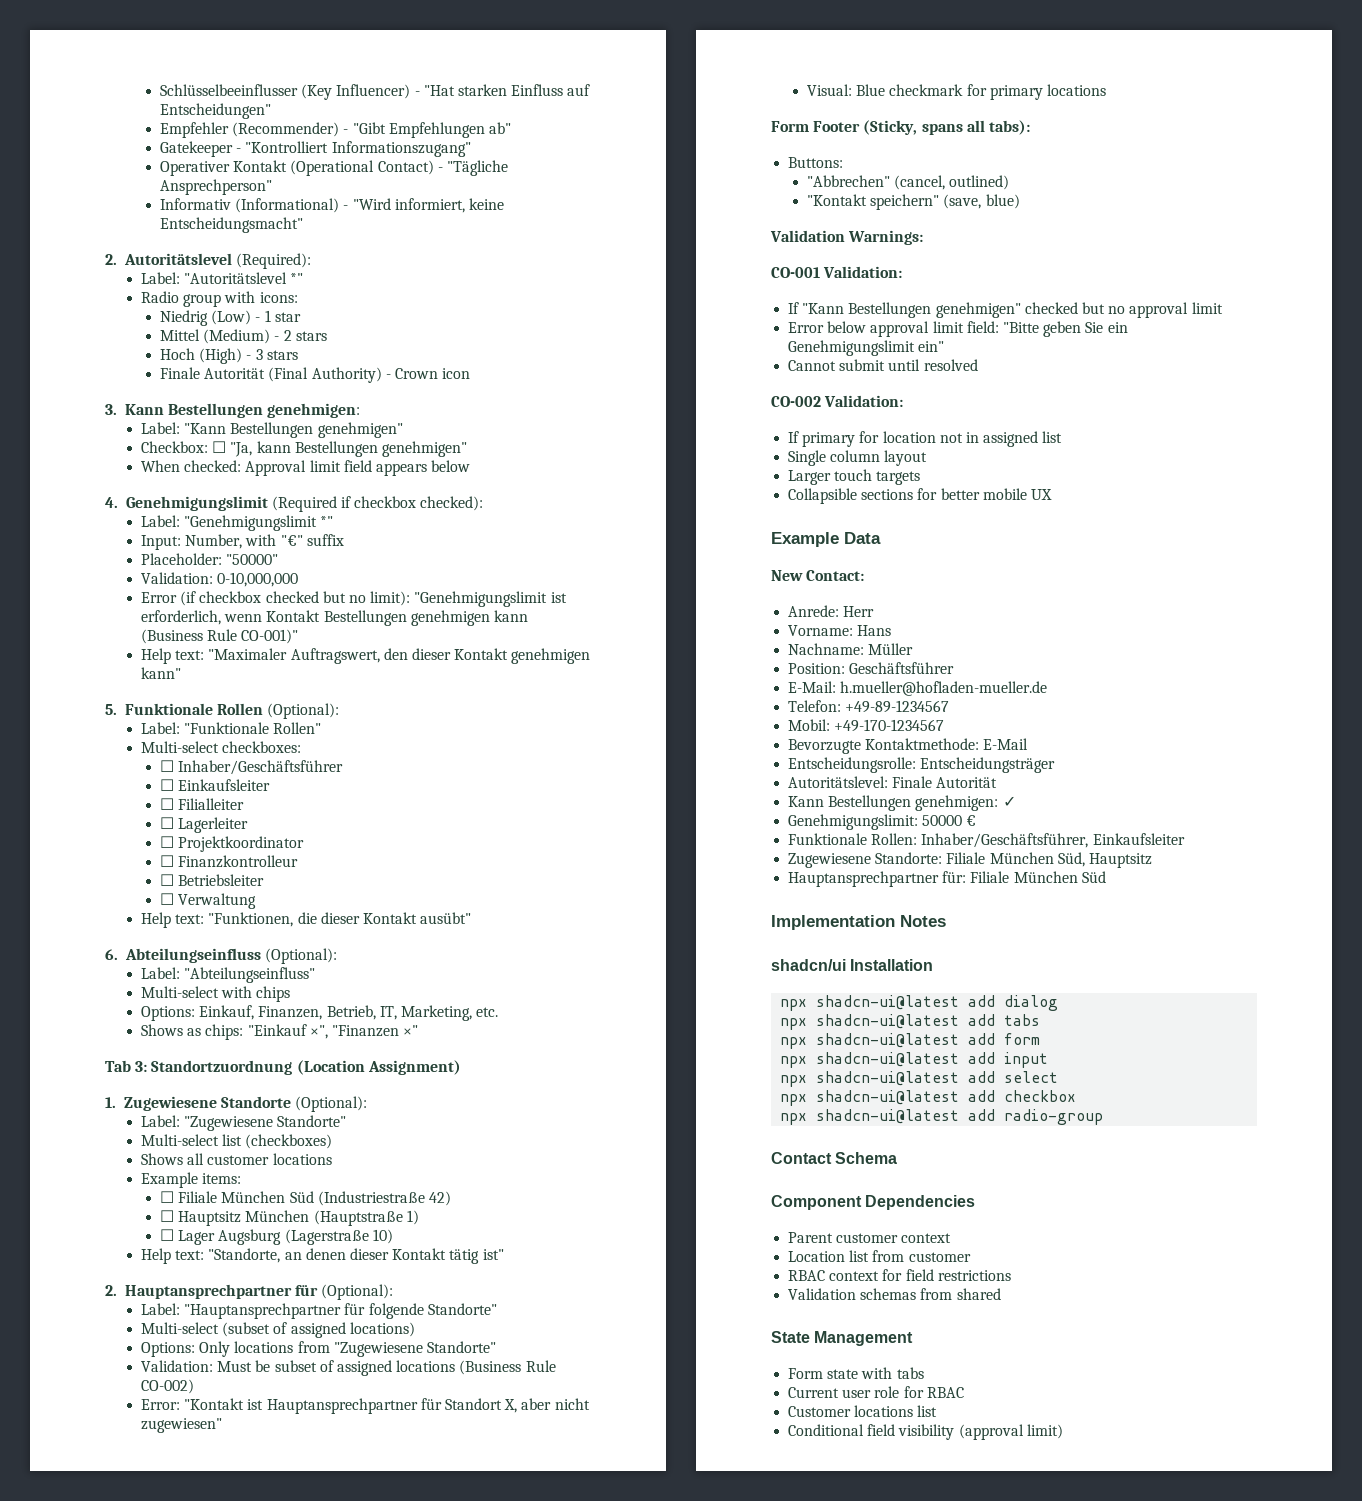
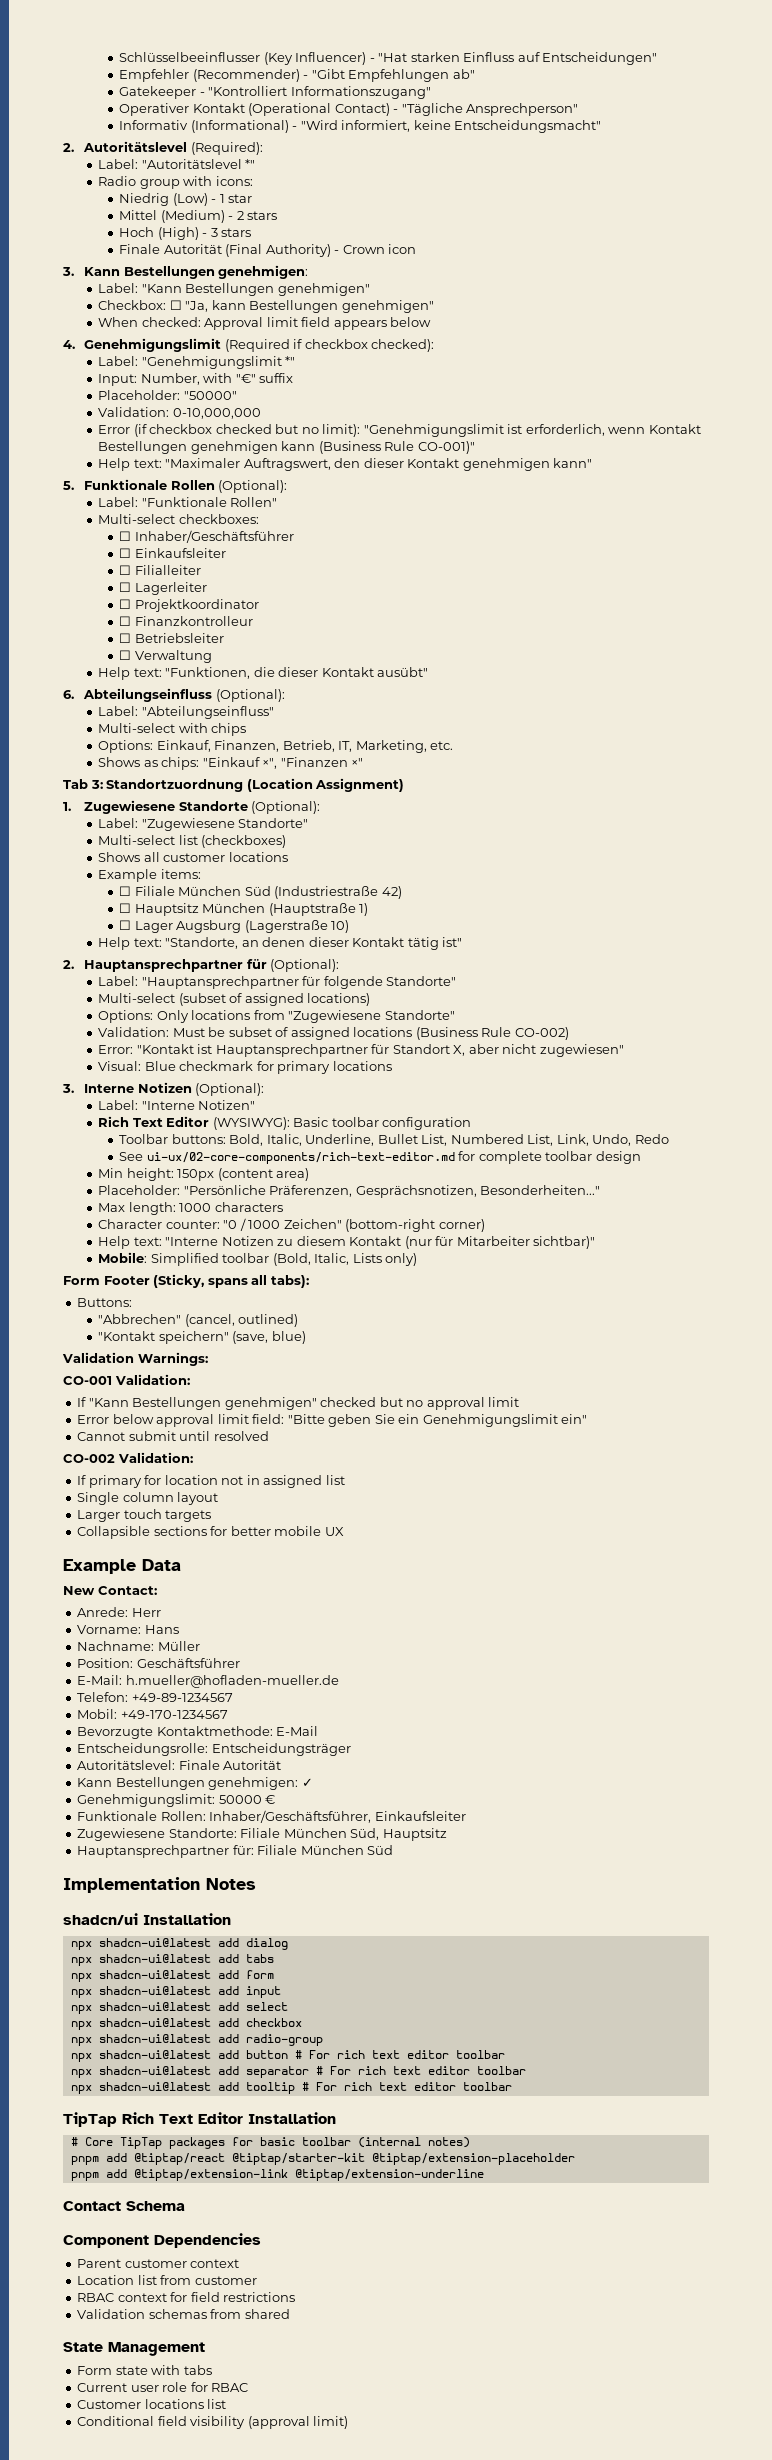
+ 3. Interne Notizen (Optional):
+ Label: "Interne Notizen"
+ Rich Text Editor (WYSIWYG): Basic toolbar configuration
+ Toolbar buttons: Bold, Italic, Underline, Bullet List, Numbered List, Link, Undo, Redo
+ See ui-ux/02-core-components/rich-text-editor.md for complete toolbar design
+ Min height: 150px (content area)
+ Placeholder: "Persönliche Präferenzen, Gesprächsnotizen, Besonderheiten..."
+ Max length: 1000 characters
+ Character counter: "0 / 1000 Zeichen" (bottom-right corner)
+ Help text: "Interne Notizen zu diesem Kontakt (nur für Mitarbeiter sichtbar)"
+ Mobile: Simplified toolbar (Bold, Italic, Lists only)
+ npx shadcn-ui@latest add button # For rich text editor toolbar
+ npx shadcn-ui@latest add separator # For rich text editor toolbar
+ npx shadcn-ui@latest add tooltip # For rich text editor toolbar
+ TipTap Rich Text Editor Installation
+ # Core TipTap packages for basic toolbar (internal notes)
+ pnpm add @tiptap/react @tiptap/starter-kit @tiptap/extension-placeholder
+ pnpm add @tiptap/extension-link @tiptap/extension-underline

